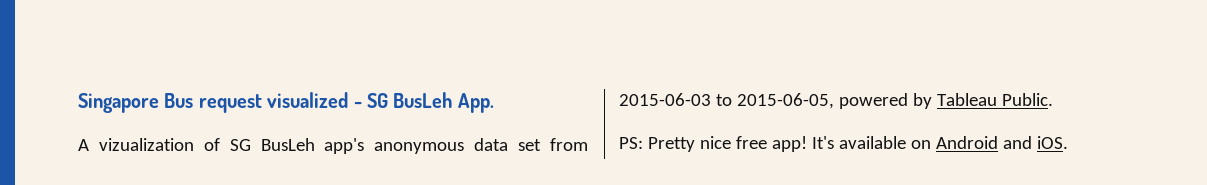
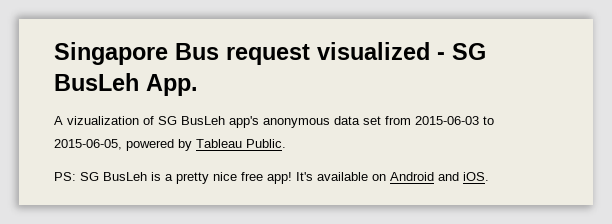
- PS: Pretty nice free app!
+ PS: SG BusLeh is a pretty nice free app!

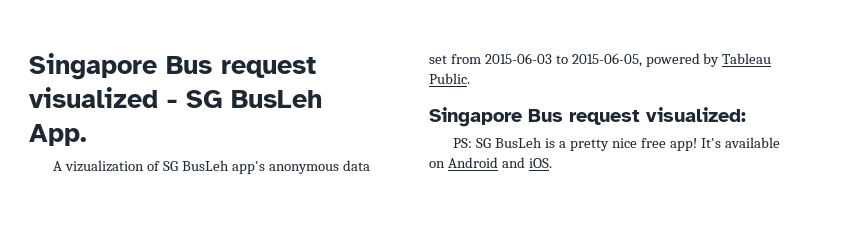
+ Singapore Bus request visualized:

